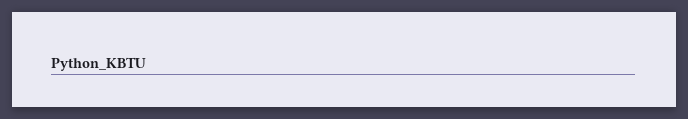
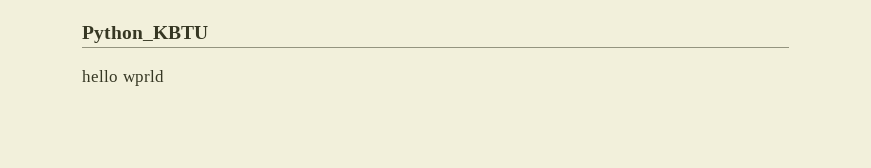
+ hello wprld

